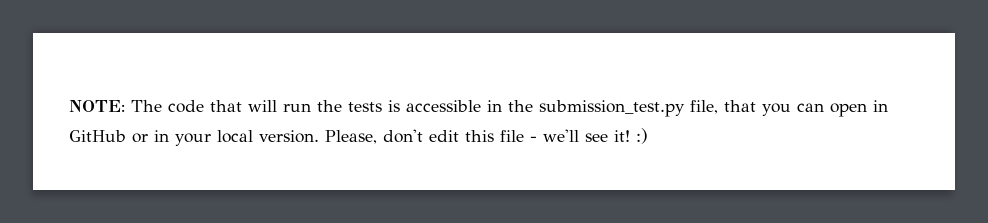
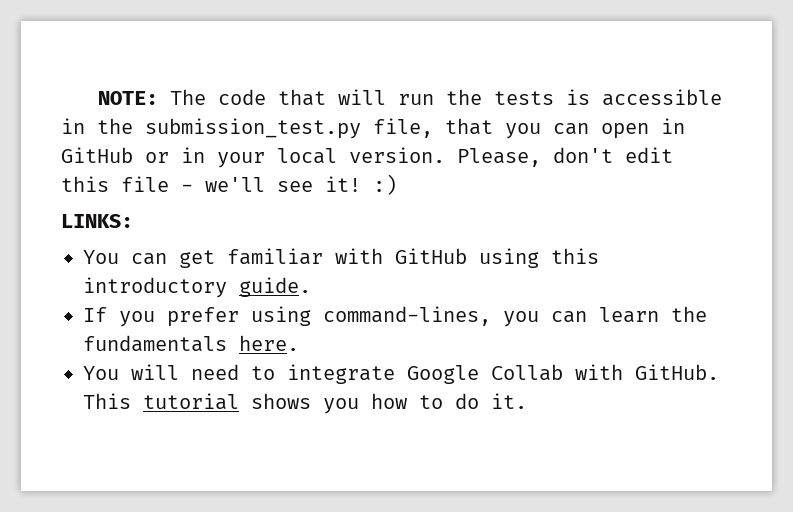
+ LINKS:
+ You can get familiar with GitHub using this introductory guide.
+ If you prefer using command-lines, you can learn the fundamentals here.
+ You will need to integrate Google Collab with GitHub. This tutorial shows you how to do it.

